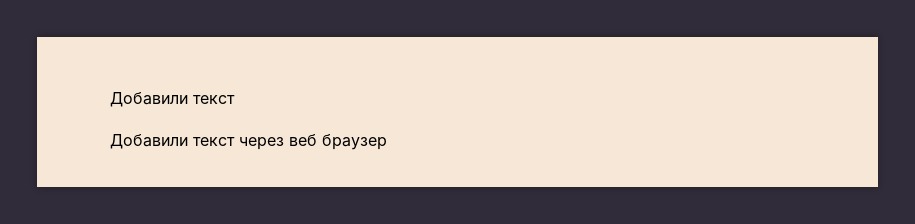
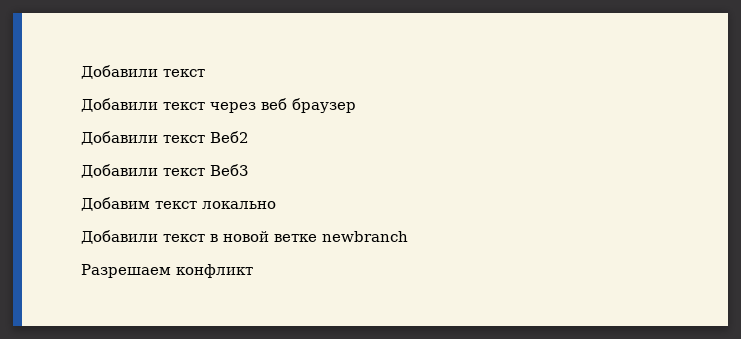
+ Добавили текст Веб2
+ Добавили текст Веб3
+ Добавим текст локально
+ Добавили текст в новой ветке newbranch
+ Разрешаем конфликт

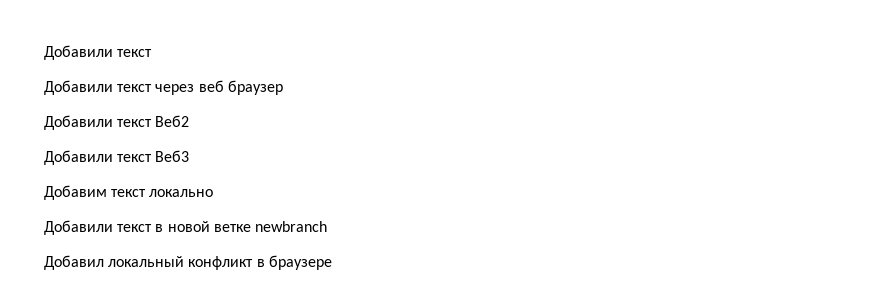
- Разрешаем конфликт
+ Добавил локальный конфликт в браузере

